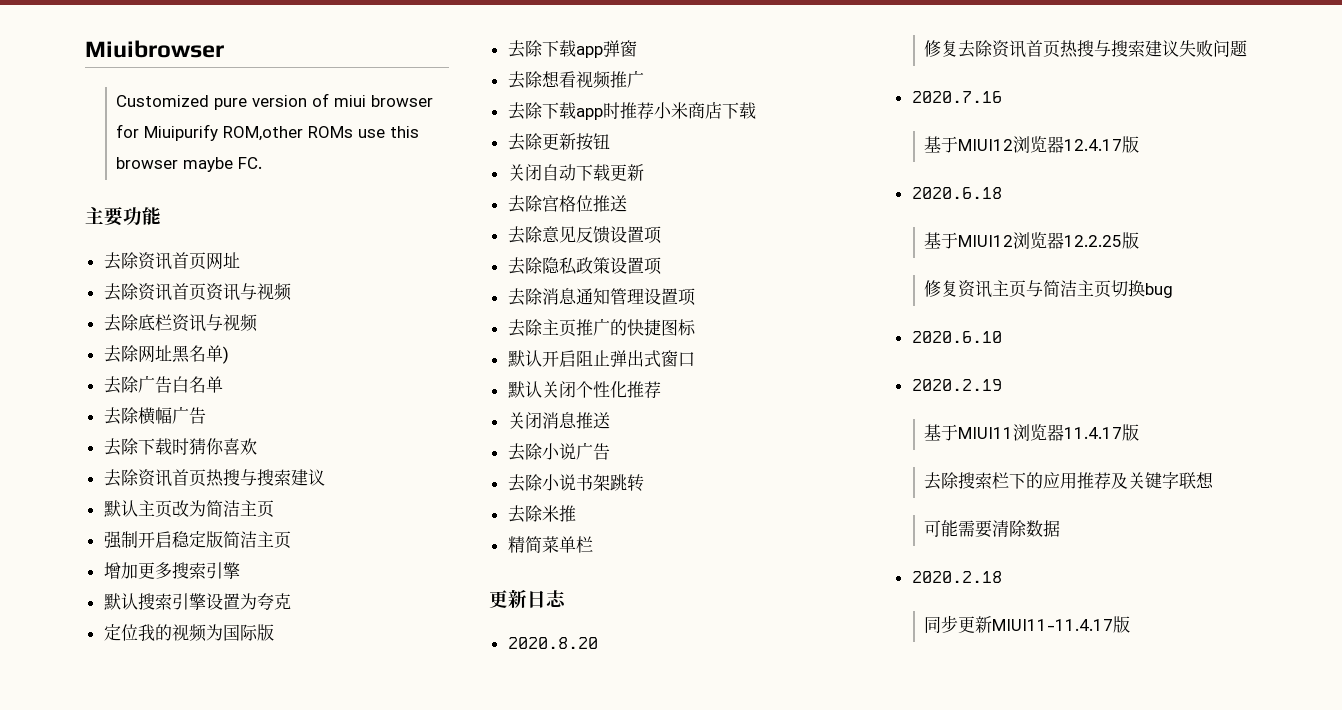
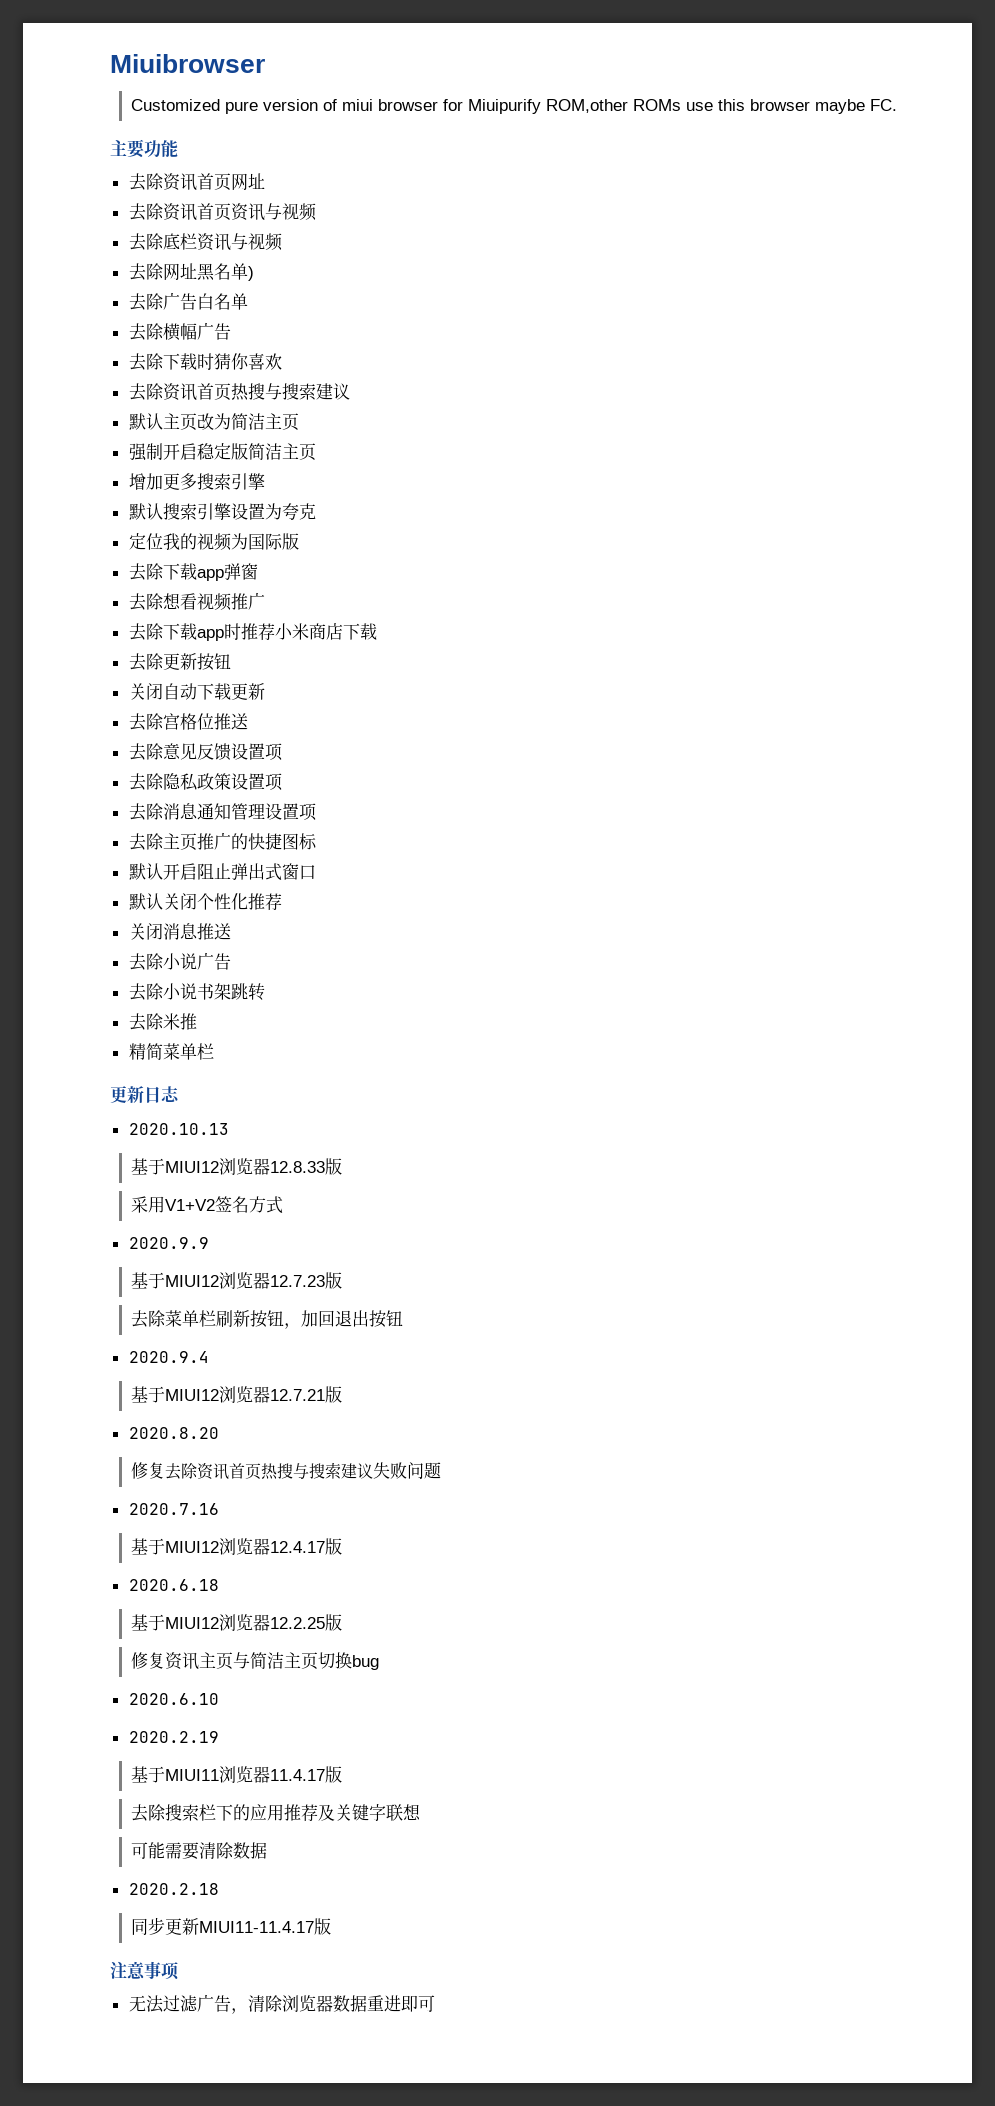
+ 2020.10.13
+ 基于MIUI12浏览器12.8.33版
+ 采用V1+V2签名方式
+ 2020.9.9
+ 基于MIUI12浏览器12.7.23版
+ 去除菜单栏刷新按钮，加回退出按钮
+ 2020.9.4
+ 基于MIUI12浏览器12.7.21版
+ 注意事项
+ 无法过滤广告，清除浏览器数据重进即可

